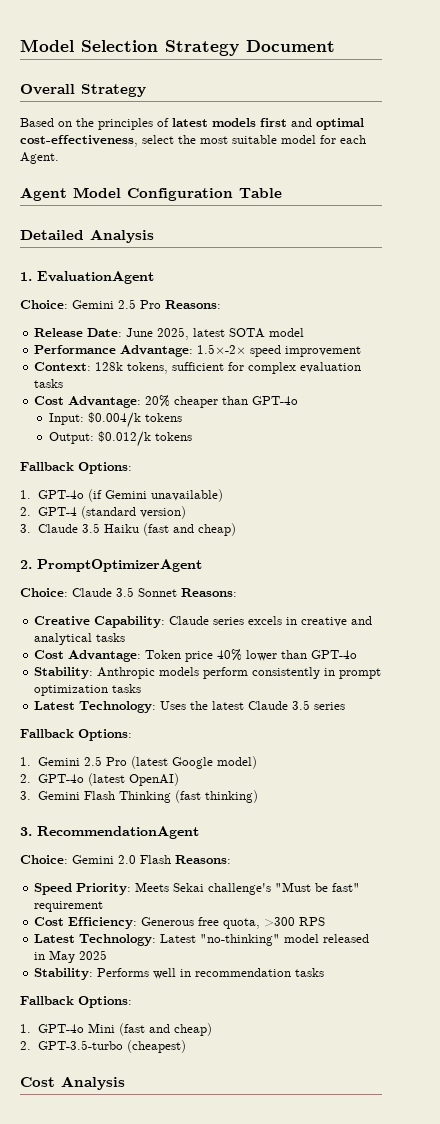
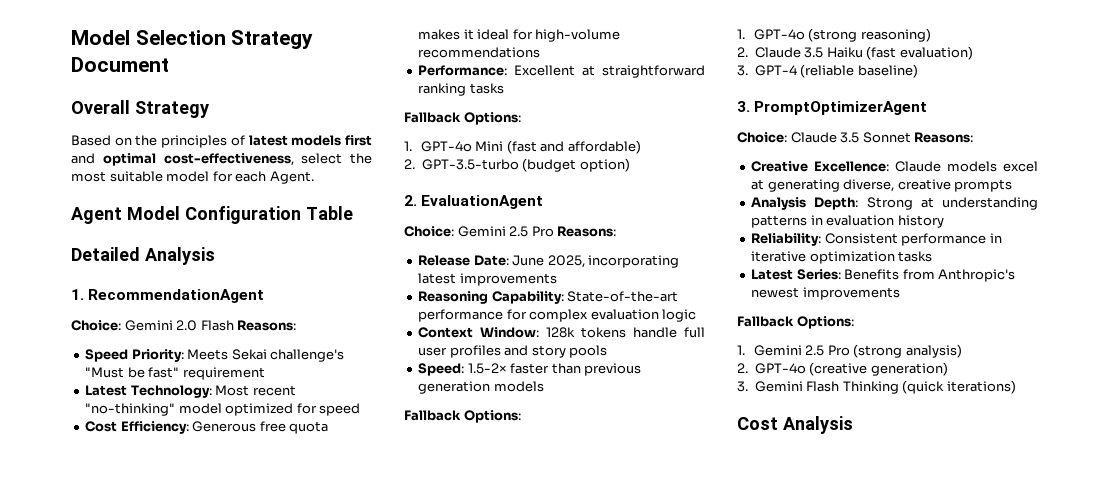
- 1. EvaluationAgent
- Choice: Gemini 2.5 Pro Reasons:
- Release Date: June 2025, latest SOTA model
- Performance Advantage: 1.5×-2× speed improvement
- Context: 128k tokens, sufficient for complex evaluation tasks
- Cost Advantage: 20% cheaper than GPT-4o
- Input: $0.004/k tokens
- Output: $0.012/k tokens
- Fallback Options:
- 1. GPT-4o (if Gemini unavailable)
- 2. GPT-4 (standard version)
- 3. Claude 3.5 Haiku (fast and cheap)
- 2. PromptOptimizerAgent
- Choice: Claude 3.5 Sonnet Reasons:
- Creative Capability: Claude series excels in creative and analytical tasks
- Cost Advantage: Token price 40% lower than GPT-4o
- Stability: Anthropic models perform consistently in prompt optimization tasks
- Latest Technology: Uses the latest Claude 3.5 series
- Fallback Options:
- 1. Gemini 2.5 Pro (latest Google model)
- 2. GPT-4o (latest OpenAI)
- 3. Gemini Flash Thinking (fast thinking)
- 3. RecommendationAgent
+ 1. RecommendationAgent
- Cost Efficiency: Generous free quota, >300 RPS
- Latest Technology: Latest "no-thinking" model released in May 2025
- Stability: Performs well in recommendation tasks
+ Latest Technology: Most recent "no-thinking" model optimized for speed
+ Cost Efficiency: Generous free quota makes it ideal for high-volume recommendations
+ Performance: Excellent at straightforward ranking tasks
- 1. GPT-4o Mini (fast and cheap)
+ 1. GPT-4o Mini (fast and affordable)
- 2. GPT-3.5-turbo (cheapest)
+ 2. GPT-3.5-turbo (budget option)
+ 2. EvaluationAgent
+ Choice: Gemini 2.5 Pro Reasons:
+ Release Date: June 2025, incorporating latest improvements
+ Reasoning Capability: State-of-the-art performance for complex evaluation logic
+ Context Window: 128k tokens handle full user profiles and story pools
+ Speed: 1.5-2× faster than previous generation models
+ Fallback Options:
+ 1. GPT-4o (strong reasoning)
+ 2. Claude 3.5 Haiku (fast evaluation)
+ 3. GPT-4 (reliable baseline)
+ 3. PromptOptimizerAgent
+ Choice: Claude 3.5 Sonnet Reasons:
+ Creative Excellence: Claude models excel at generating diverse, creative prompts
+ Analysis Depth: Strong at understanding patterns in evaluation history
+ Reliability: Consistent performance in iterative optimization tasks
+ Latest Series: Benefits from Anthropic's newest improvements
+ Fallback Options:
+ 1. Gemini 2.5 Pro (strong analysis)
+ 2. GPT-4o (creative generation)
+ 3. Gemini Flash Thinking (quick iterations)

